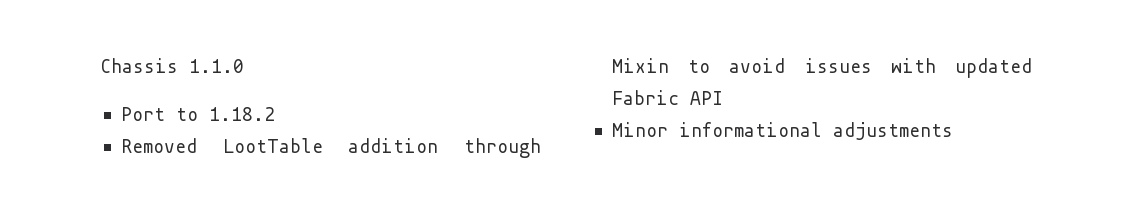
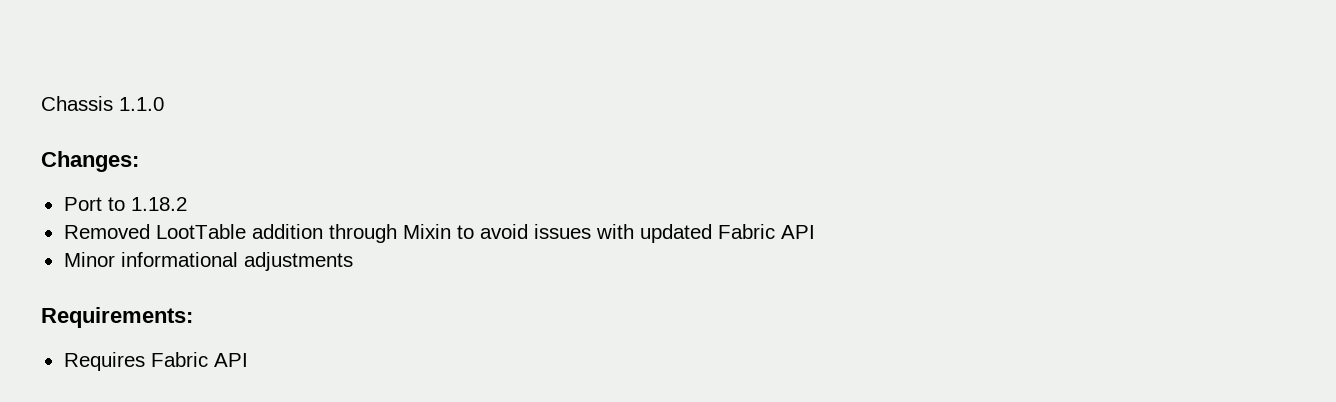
+ Changes:
+ Requirements:
+ Requires Fabric API

